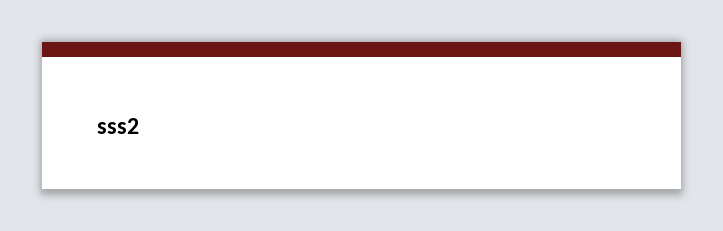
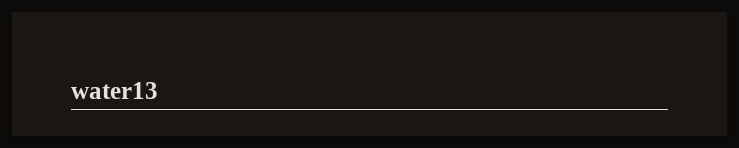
- sss2
+ water13

